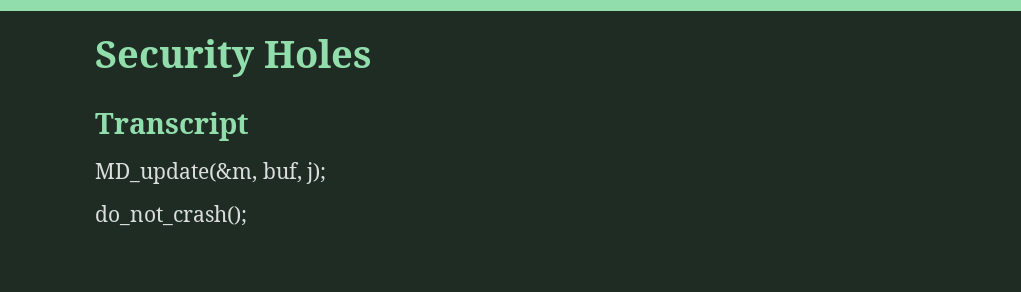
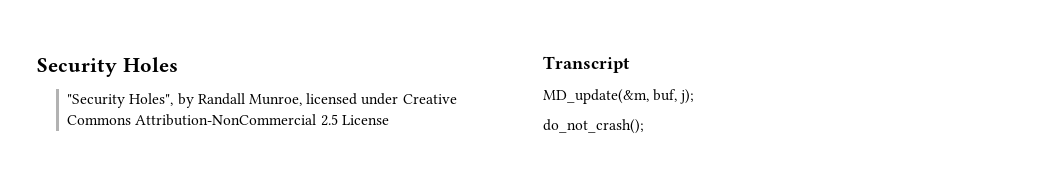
+ "Security Holes", by Randall Munroe, licensed under Creative Commons Attribution-NonCommercial 2.5 License

